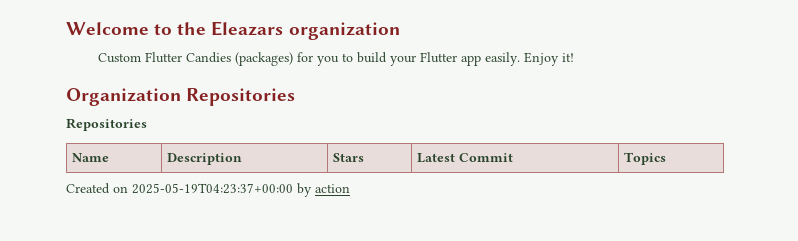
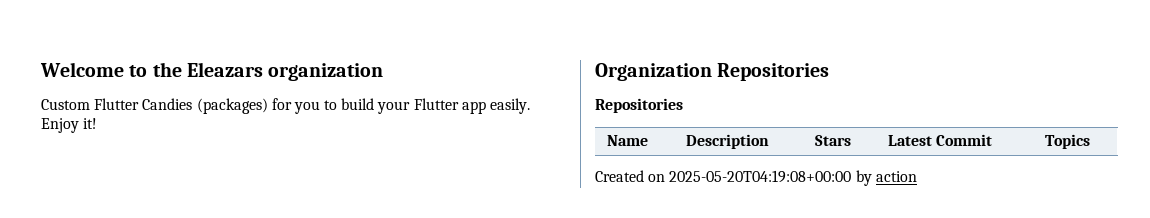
- Created on 2025-05-19T04:23:37+00:00 by action
+ Created on 2025-05-20T04:19:08+00:00 by action

